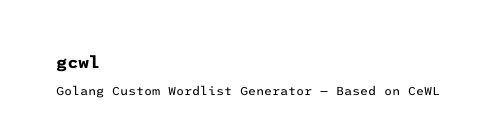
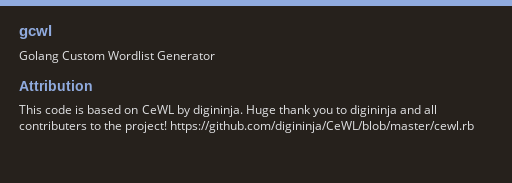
- Golang Custom Wordlist Generator — Based on CeWL
+ Golang Custom Wordlist Generator
+ Attribution
+ This code is based on CeWL by digininja. Huge thank you to digininja and all contributers to the project! https://github.com/digininja/CeWL/blob/master/cewl.rb

